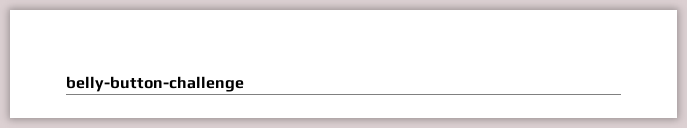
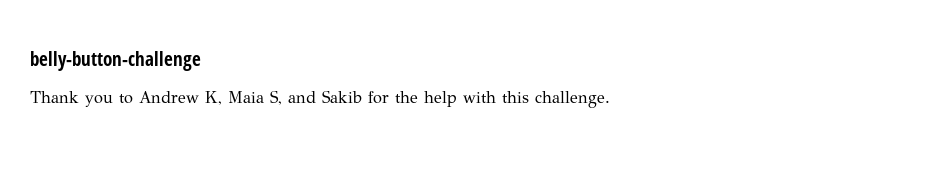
+ Thank you to Andrew K, Maia S, and Sakib for the help with this challenge.

